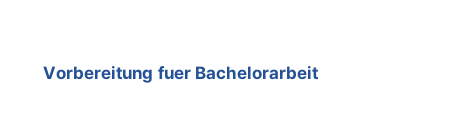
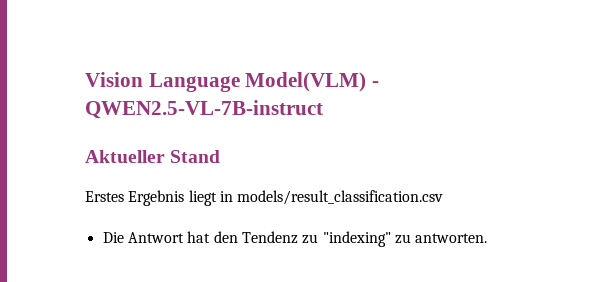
- Vorbereitung fuer Bachelorarbeit
+ Vision Language Model(VLM) - QWEN2.5-VL-7B-instruct
+ Aktueller Stand
+ Erstes Ergebnis liegt in models/result_classification.csv
+ Die Antwort hat den Tendenz zu "indexing" zu antworten.

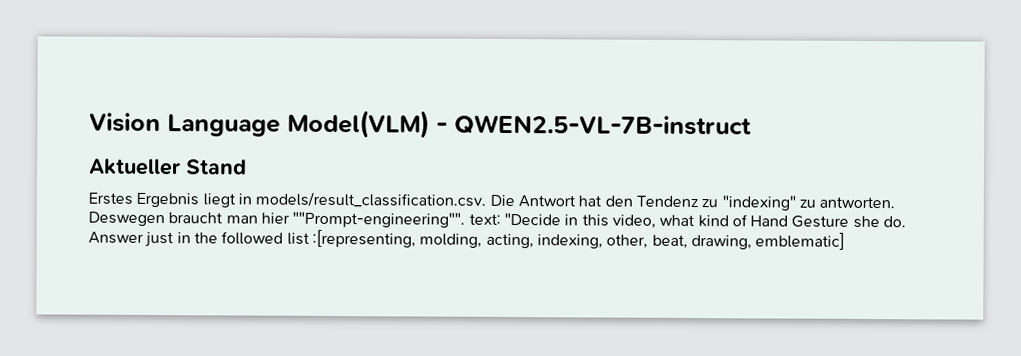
- Erstes Ergebnis liegt in models/result_classification.csv
- Die Antwort hat den Tendenz zu "indexing" zu antworten.
+ Erstes Ergebnis liegt in models/result_classification.csv. Die Antwort hat den Tendenz zu "indexing" zu antworten.
+ Deswegen braucht man hier ""Prompt-engineering"". text: "Decide in this video, what kind of Hand Gesture she do. Answer just in the followed list :[representing, molding, acting, indexing, other, beat, drawing, emblematic]

